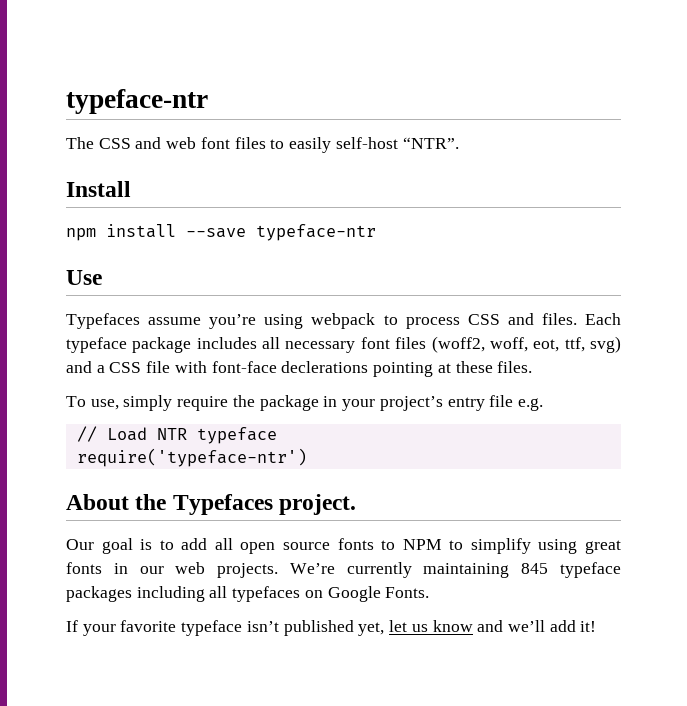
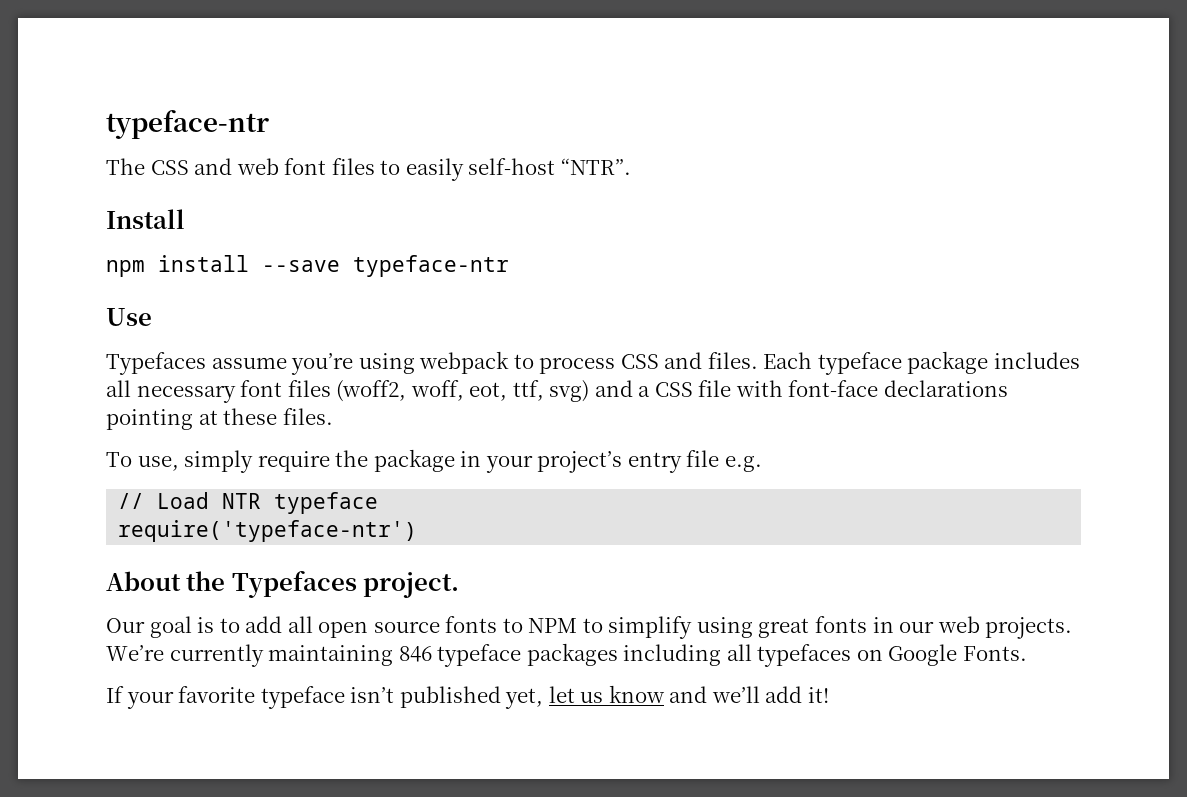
- Each typeface package includes all necessary font files (woff2, woff, eot, ttf, svg) and a CSS file with font-face declerations pointing at these files.
+ Each typeface package includes all necessary font files (woff2, woff, eot, ttf, svg) and a CSS file with font-face declarations pointing at these files.
- We’re currently maintaining 845 typeface packages including all typefaces on Google Fonts.
+ We’re currently maintaining 846 typeface packages including all typefaces on Google Fonts.

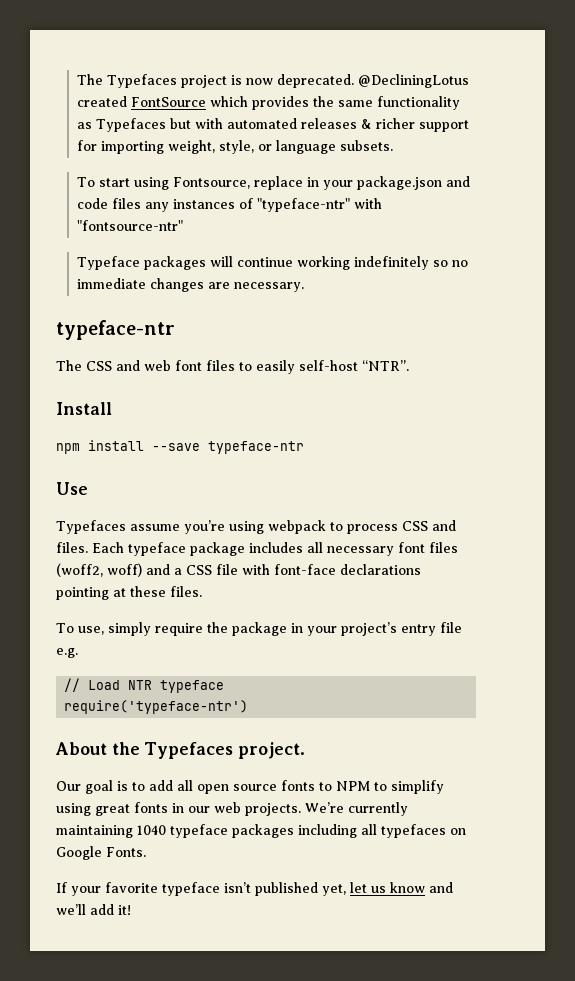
+ The Typefaces project is now deprecated. @DecliningLotus created FontSource which provides the same functionality as Typefaces but with automated releases & richer support for importing weight, style, or language subsets.
+ To start using Fontsource, replace in your package.json and code files any instances of "typeface-ntr" with "fontsource-ntr"
+ Typeface packages will continue working indefinitely so no immediate changes are necessary.
- Each typeface package includes all necessary font files (woff2, woff, eot, ttf, svg) and a CSS file with font-face declarations pointing at these files.
+ Each typeface package includes all necessary font files (woff2, woff) and a CSS file with font-face declarations pointing at these files.
- We’re currently maintaining 846 typeface packages including all typefaces on Google Fonts.
+ We’re currently maintaining 1040 typeface packages including all typefaces on Google Fonts.

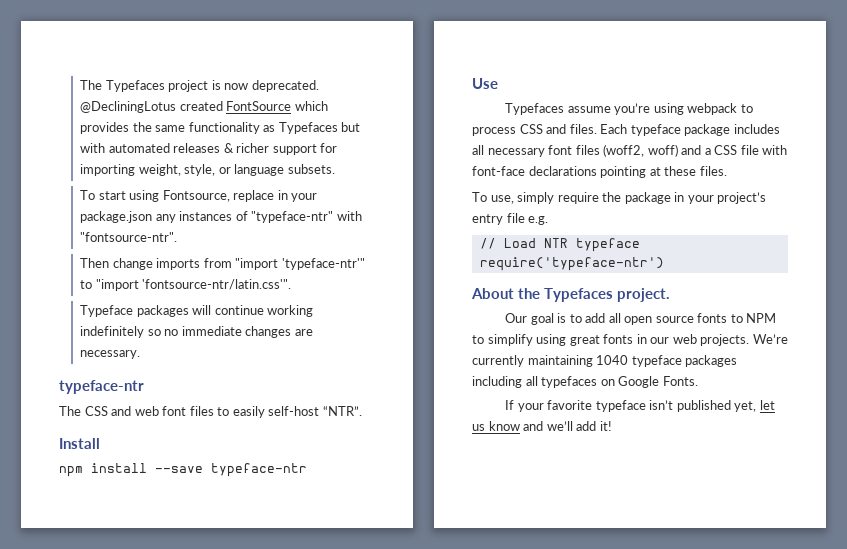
- To start using Fontsource, replace in your package.json and code files any instances of "typeface-ntr" with "fontsource-ntr"
+ To start using Fontsource, replace in your package.json any instances of "typeface-ntr" with "fontsource-ntr".
+ Then change imports from "import 'typeface-ntr'" to "import 'fontsource-ntr/latin.css'".

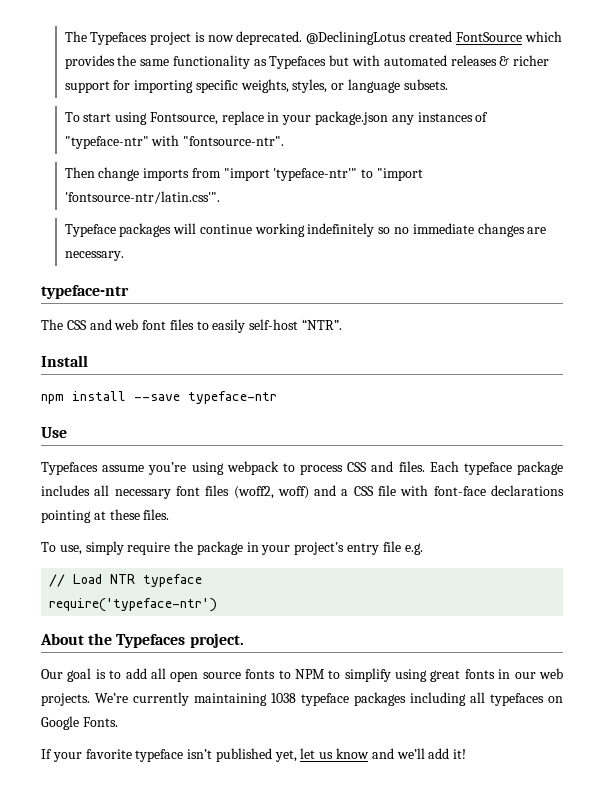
- @DecliningLotus created FontSource which provides the same functionality as Typefaces but with automated releases & richer support for importing weight, style, or language subsets.
+ @DecliningLotus created FontSource which provides the same functionality as Typefaces but with automated releases & richer support for importing specific weights, styles, or language subsets.
- We’re currently maintaining 1040 typeface packages including all typefaces on Google Fonts.
+ We’re currently maintaining 1038 typeface packages including all typefaces on Google Fonts.

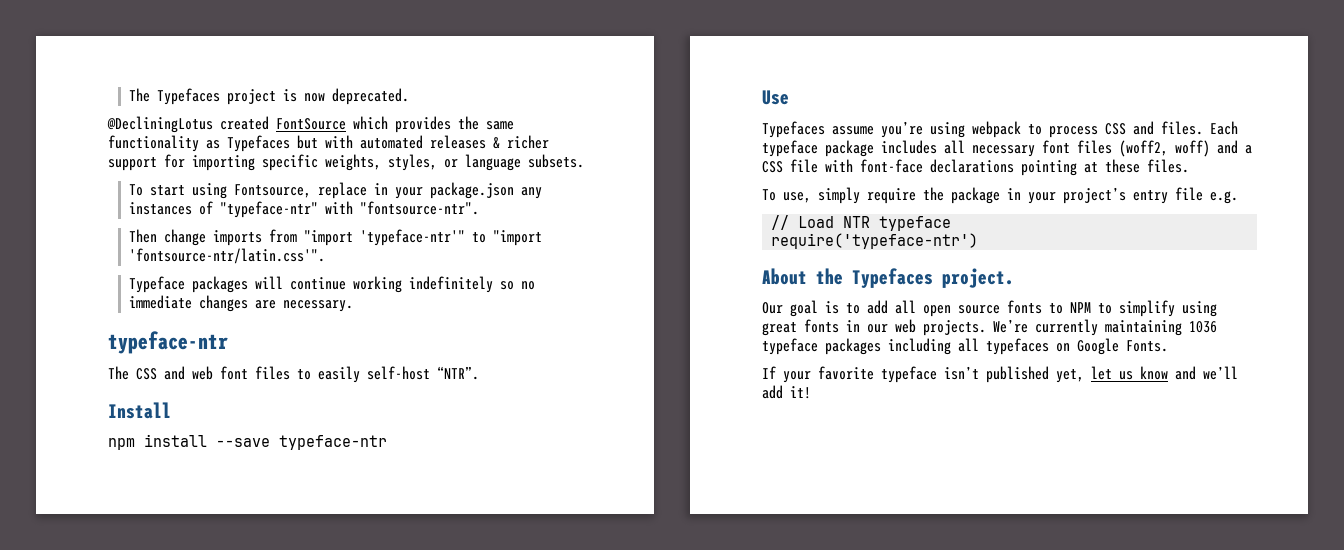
- The Typefaces project is now deprecated. @DecliningLotus created FontSource which provides the same functionality as Typefaces but with automated releases & richer support for importing specific weights, styles, or language subsets.
+ The Typefaces project is now deprecated.
+ @DecliningLotus created FontSource which provides the same functionality as Typefaces but with automated releases & richer support for importing specific weights, styles, or language subsets.
- We’re currently maintaining 1038 typeface packages including all typefaces on Google Fonts.
+ We’re currently maintaining 1036 typeface packages including all typefaces on Google Fonts.

